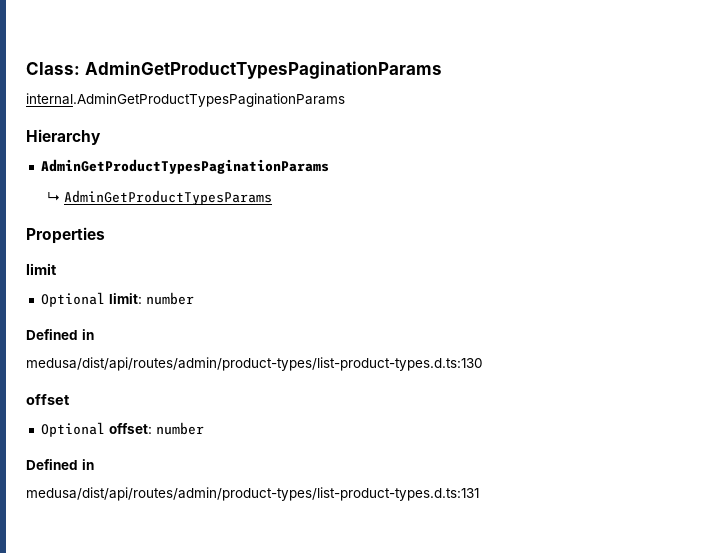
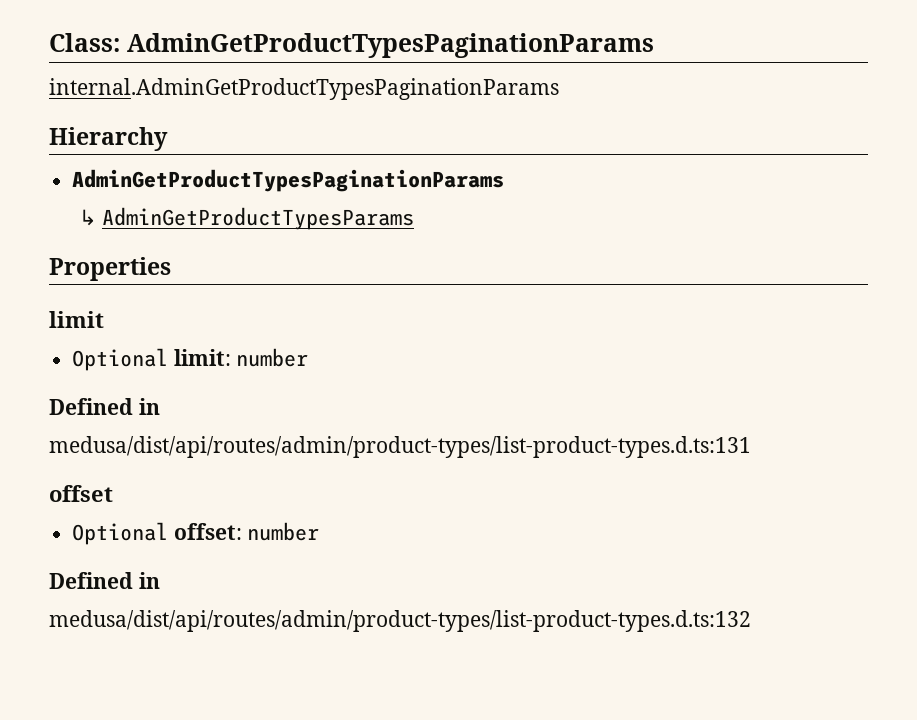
- medusa/dist/api/routes/admin/product-types/list-product-types.d.ts:130
+ medusa/dist/api/routes/admin/product-types/list-product-types.d.ts:131
- medusa/dist/api/routes/admin/product-types/list-product-types.d.ts:131
+ medusa/dist/api/routes/admin/product-types/list-product-types.d.ts:132

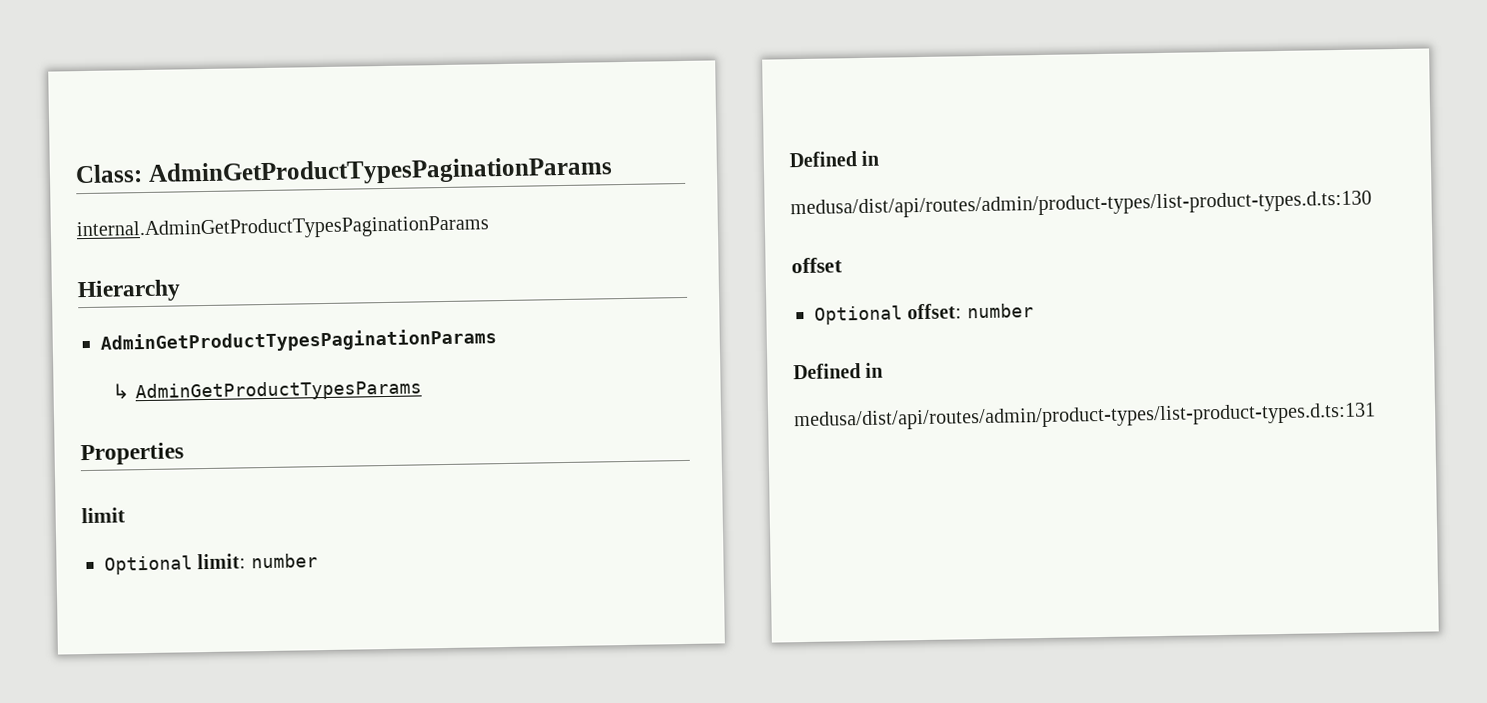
- medusa/dist/api/routes/admin/product-types/list-product-types.d.ts:131
+ medusa/dist/api/routes/admin/product-types/list-product-types.d.ts:130
- medusa/dist/api/routes/admin/product-types/list-product-types.d.ts:132
+ medusa/dist/api/routes/admin/product-types/list-product-types.d.ts:131

